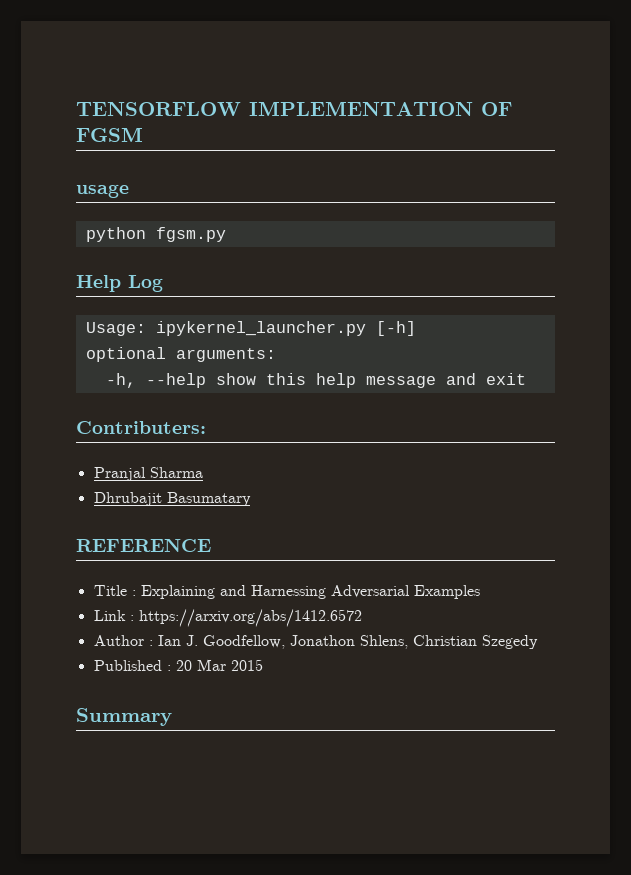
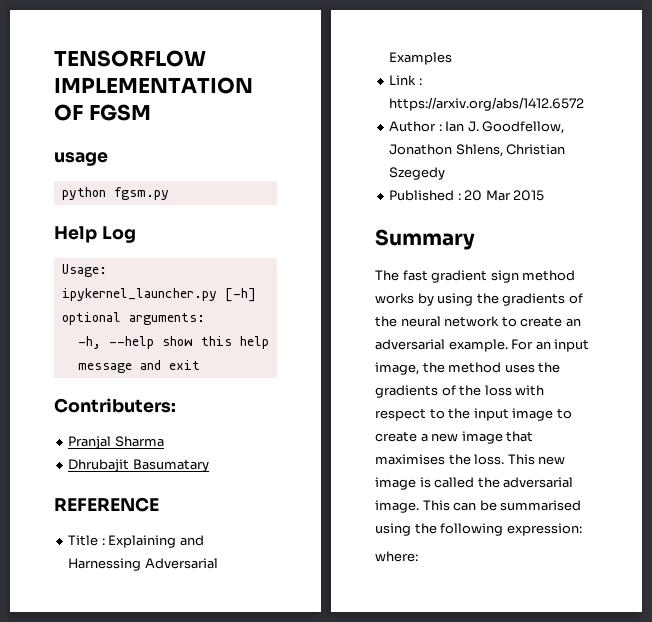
+ The fast gradient sign method works by using the gradients of the neural network to create an adversarial example. For an input image, the method uses the gradients of the loss with respect to the input image to create a new image that maximises the loss. This new image is called the adversarial image. This can be summarised using the following expression:
+ where:

